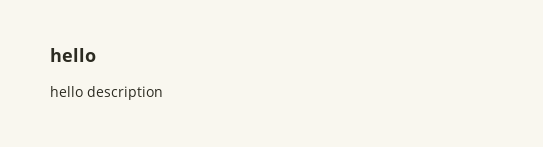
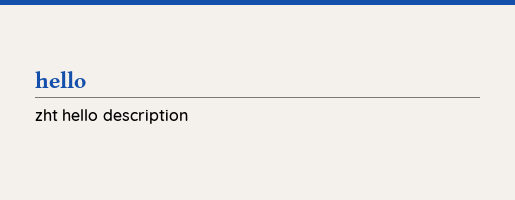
- hello description
+ zht hello description

